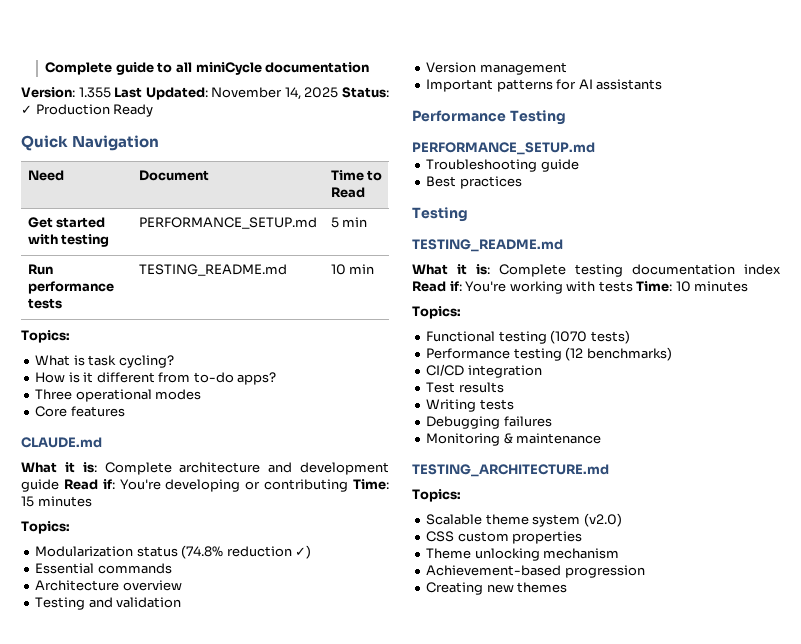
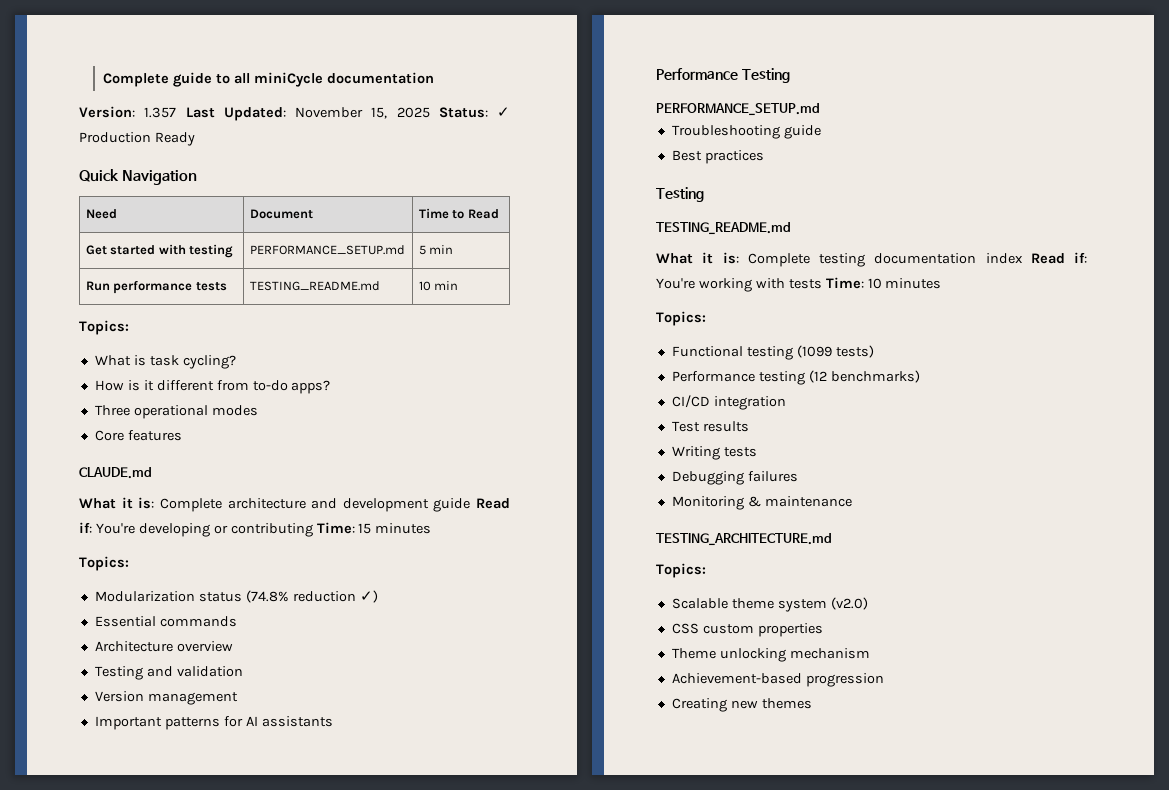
- Version: 1.355 Last Updated: November 14, 2025 Status: ✓ Production Ready
+ Version: 1.357 Last Updated: November 15, 2025 Status: ✓ Production Ready
- Functional testing (1070 tests)
+ Functional testing (1099 tests)

